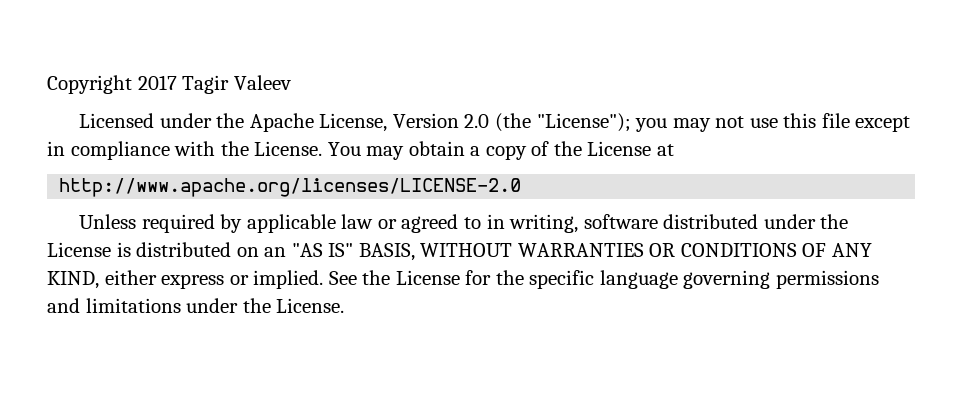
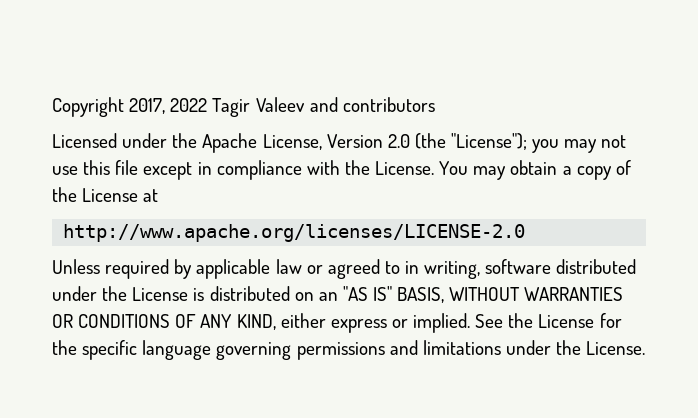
- Copyright 2017 Tagir Valeev
+ Copyright 2017, 2022 Tagir Valeev and contributors

